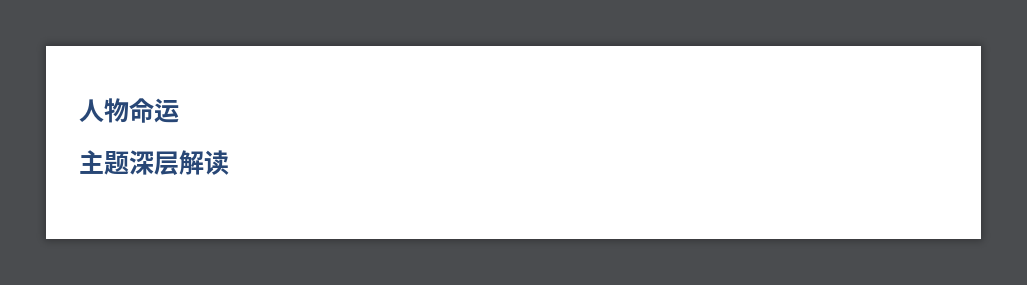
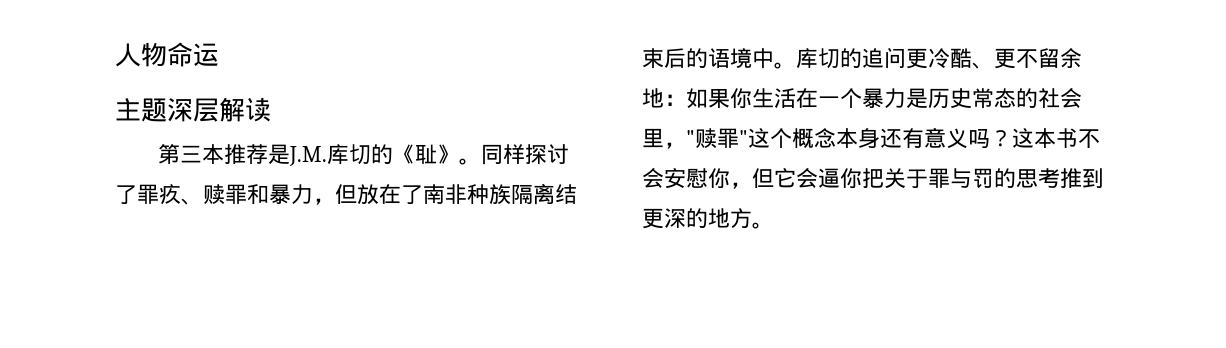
+ 第三本推荐是J.M.库切的《耻》。同样探讨了罪疚、赎罪和暴力，但放在了南非种族隔离结束后的语境中。库切的追问更冷酷、更不留余地：如果你生活在一个暴力是历史常态的社会里，"赎罪"这个概念本身还有意义吗？这本书不会安慰你，但它会逼你把关于罪与罚的思考推到更深的地方。

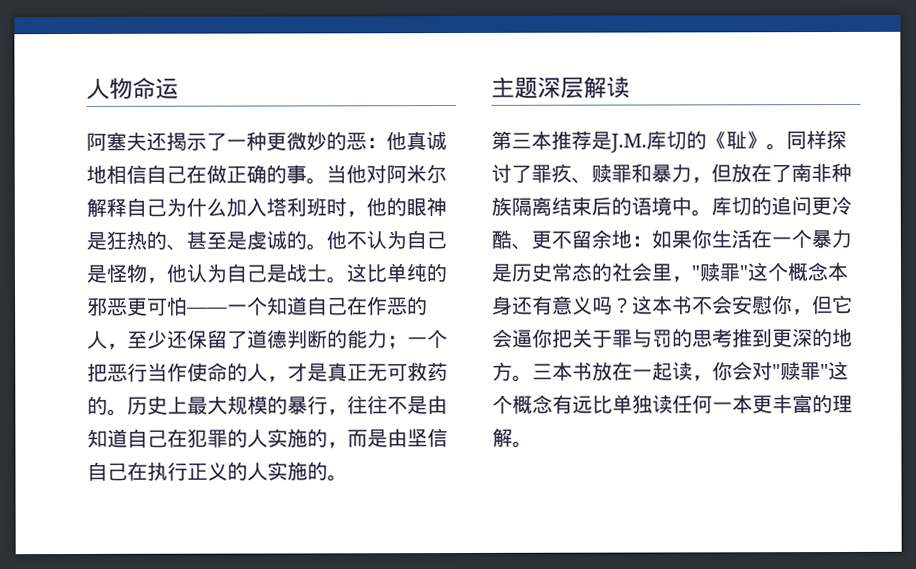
+ 阿塞夫还揭示了一种更微妙的恶：他真诚地相信自己在做正确的事。当他对阿米尔解释自己为什么加入塔利班时，他的眼神是狂热的、甚至是虔诚的。他不认为自己是怪物，他认为自己是战士。这比单纯的邪恶更可怕——一个知道自己在作恶的人，至少还保留了道德判断的能力；一个把恶行当作使命的人，才是真正无可救药的。历史上最大规模的暴行，往往不是由知道自己在犯罪的人实施的，而是由坚信自己在执行正义的人实施的。
+ 三本书放在一起读，你会对"赎罪"这个概念有远比单独读任何一本更丰富的理解。

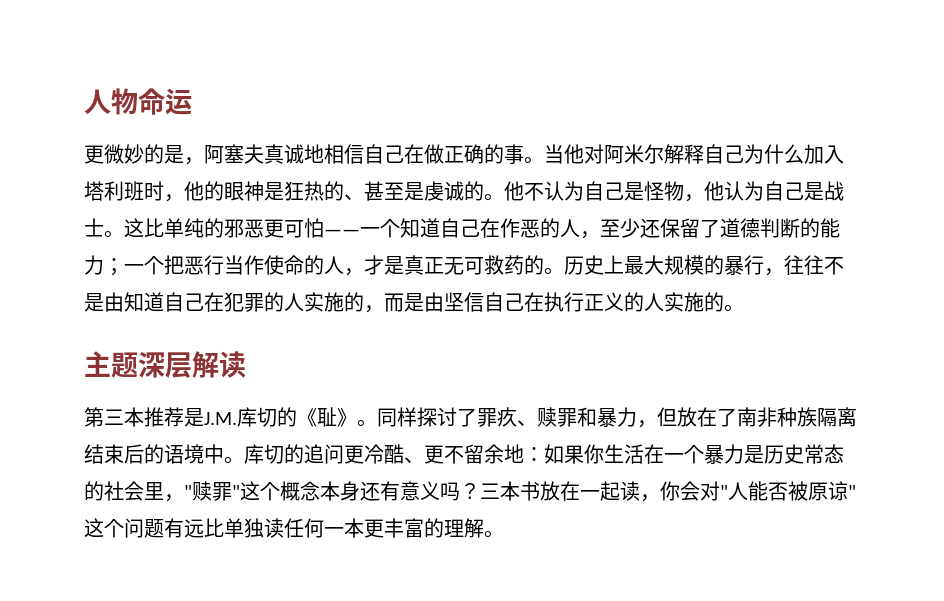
- 阿塞夫还揭示了一种更微妙的恶：他真诚地相信自己在做正确的事。
+ 更微妙的是，阿塞夫真诚地相信自己在做正确的事。
- 这本书不会安慰你，但它会逼你把关于罪与罚的思考推到更深的地方。
- 三本书放在一起读，你会对"赎罪"这个概念有远比单独读任何一本更丰富的理解。
+ 三本书放在一起读，你会对"人能否被原谅"这个问题有远比单独读任何一本更丰富的理解。

